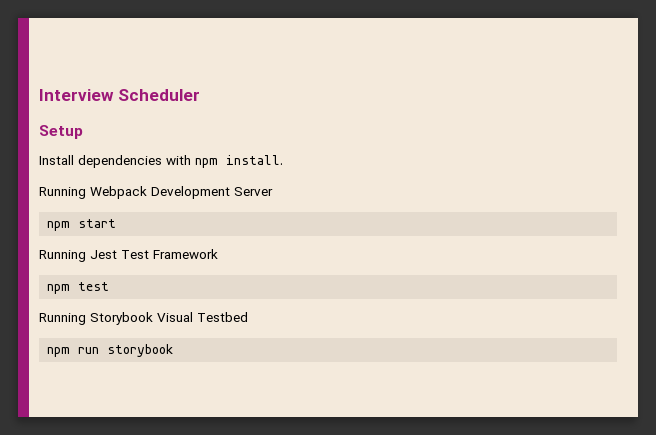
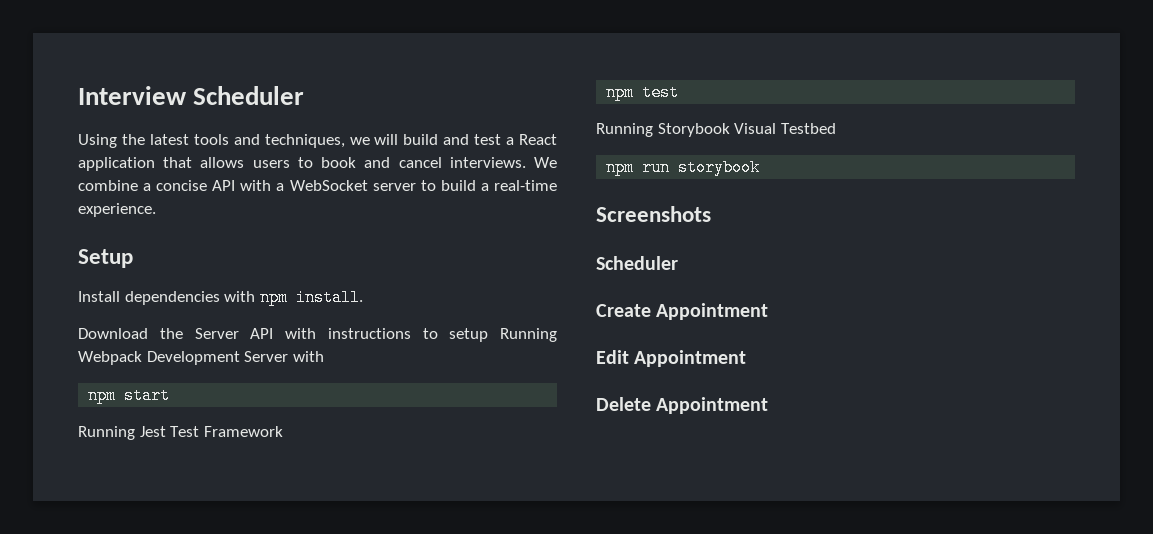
+ Using the latest tools and techniques, we will build and test a React application that allows users to book and cancel interviews. We combine a concise API with a WebSocket server to build a real-time experience.
- Running Webpack Development Server
+ Download the Server API with instructions to setup Running Webpack Development Server with
+ Screenshots
+ Scheduler
+ Create Appointment
+ Edit Appointment
+ Delete Appointment

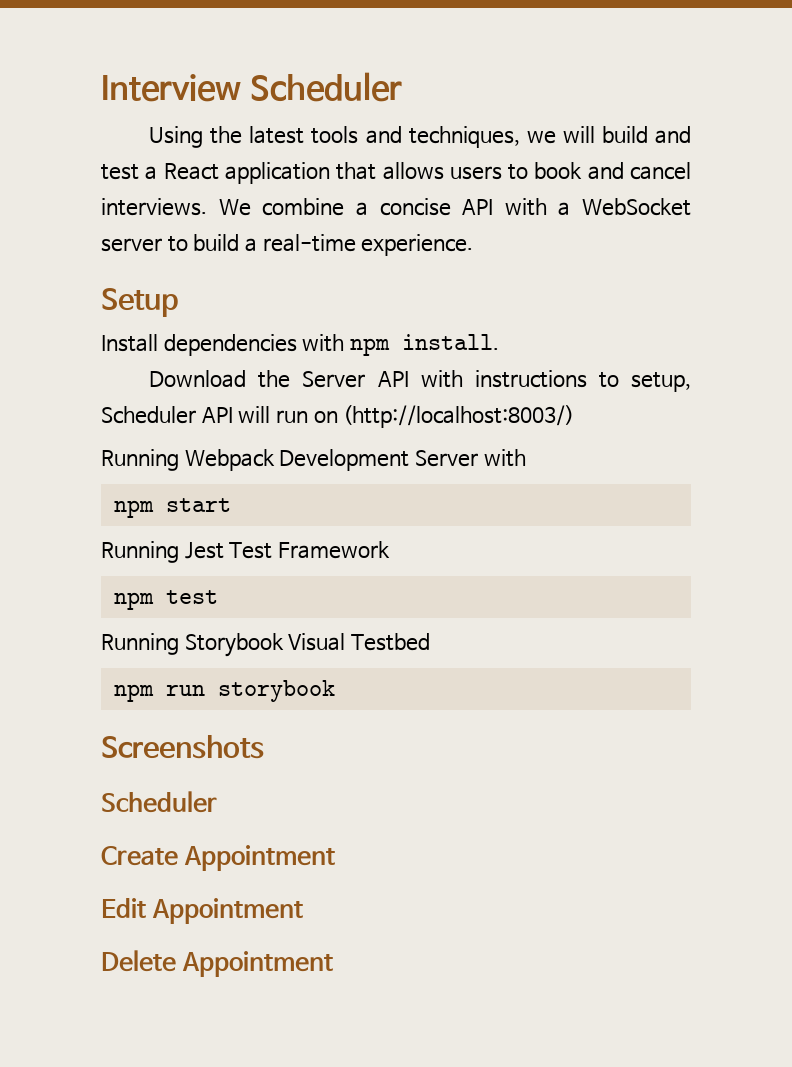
- Download the Server API with instructions to setup Running Webpack Development Server with
+ Download the Server API with instructions to setup, Scheduler API will run on (http://localhost:8003/)
+ Running Webpack Development Server with

